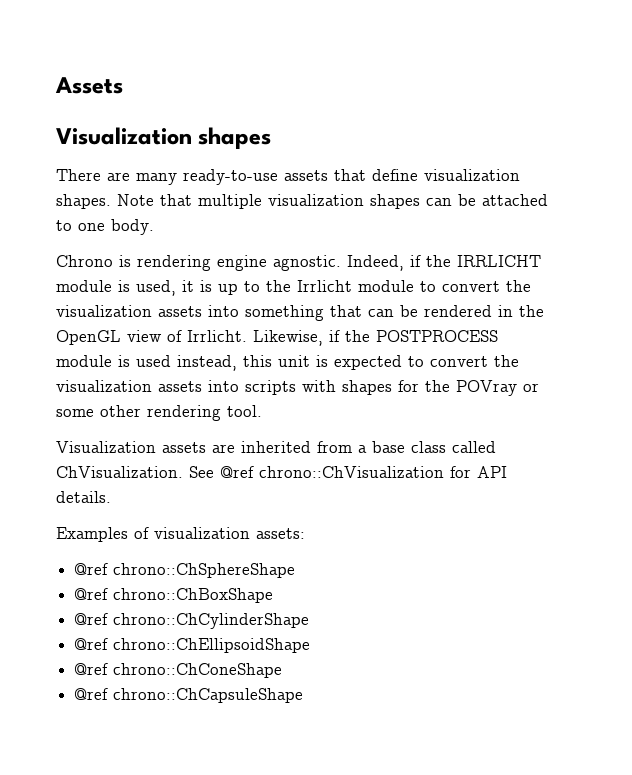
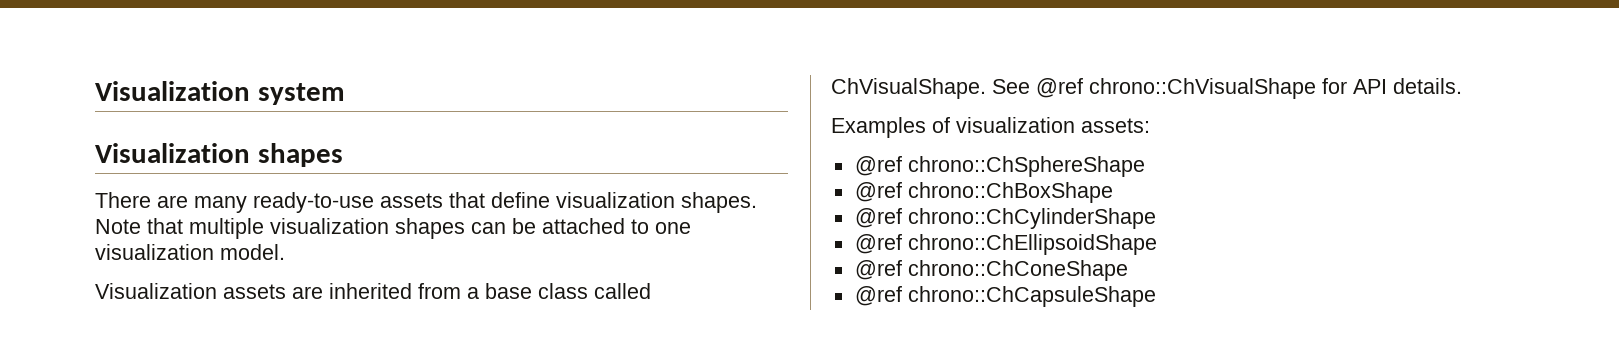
- Assets
+ Visualization system
- Note that multiple visualization shapes can be attached to one body.
- Chrono is rendering engine agnostic. Indeed, if the IRRLICHT module is used, it is up to the Irrlicht module to convert the visualization assets into something that can be rendered in the OpenGL view of Irrlicht. Likewise, if the POSTPROCESS module is used instead, this unit is expected to convert the visualization assets into scripts with shapes for the POVray or some other rendering tool.
+ Note that multiple visualization shapes can be attached to one visualization model.
- Visualization assets are inherited from a base class called ChVisualization.
+ Visualization assets are inherited from a base class called ChVisualShape.
- See @ref chrono::ChVisualization for API details.
+ See @ref chrono::ChVisualShape for API details.

